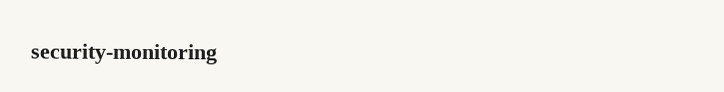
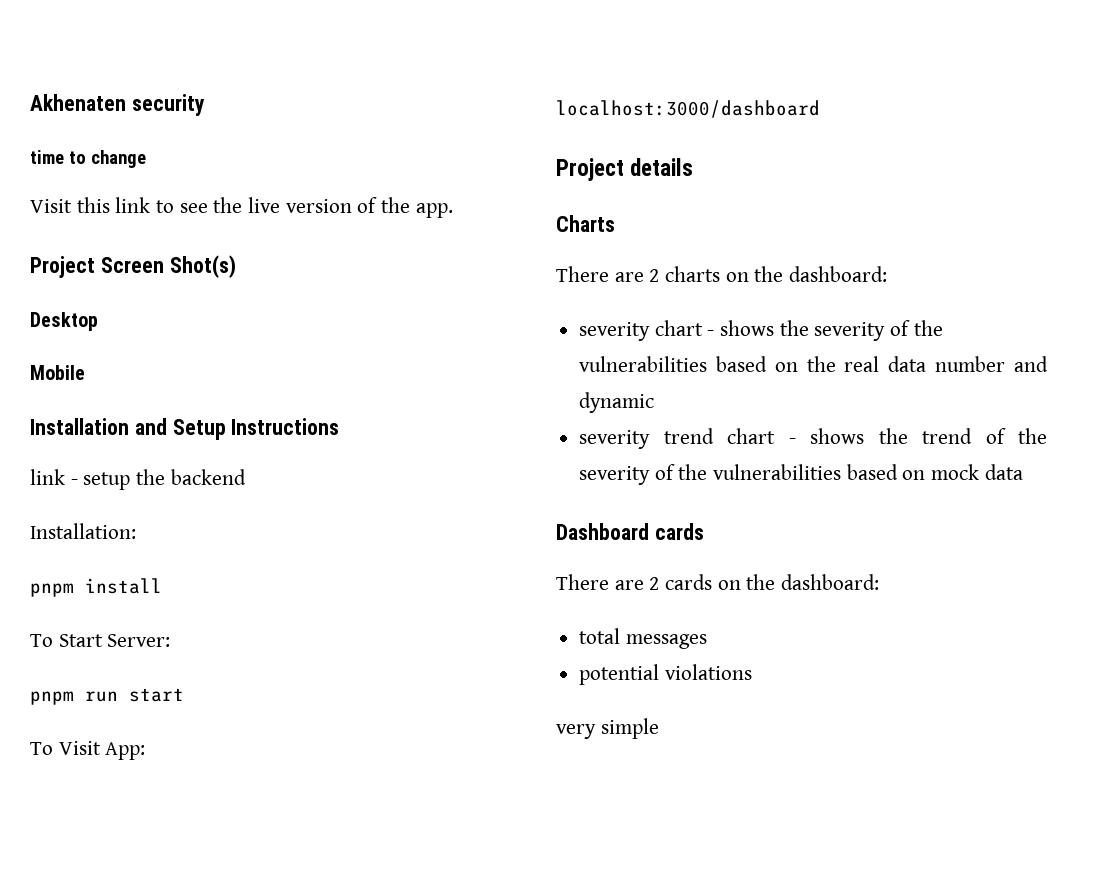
- security-monitoring
+ Akhenaten security
+ time to change
+ Visit this link to see the live version of the app.
+ Project Screen Shot(s)
+ Desktop
+ Mobile
+ Installation and Setup Instructions
+ link - setup the backend
+ Installation:
+ pnpm install
+ To Start Server:
+ pnpm run start
+ To Visit App:
+ localhost:3000/dashboard
+ Project details
+ Charts
+ There are 2 charts on the dashboard:
+ severity chart - shows the severity of the vulnerabilities based on the real data number and dynamic
+ severity trend chart - shows the trend of the severity of the vulnerabilities based on mock data
+ Dashboard cards
+ There are 2 cards on the dashboard:
+ total messages
+ potential violations
+ very simple

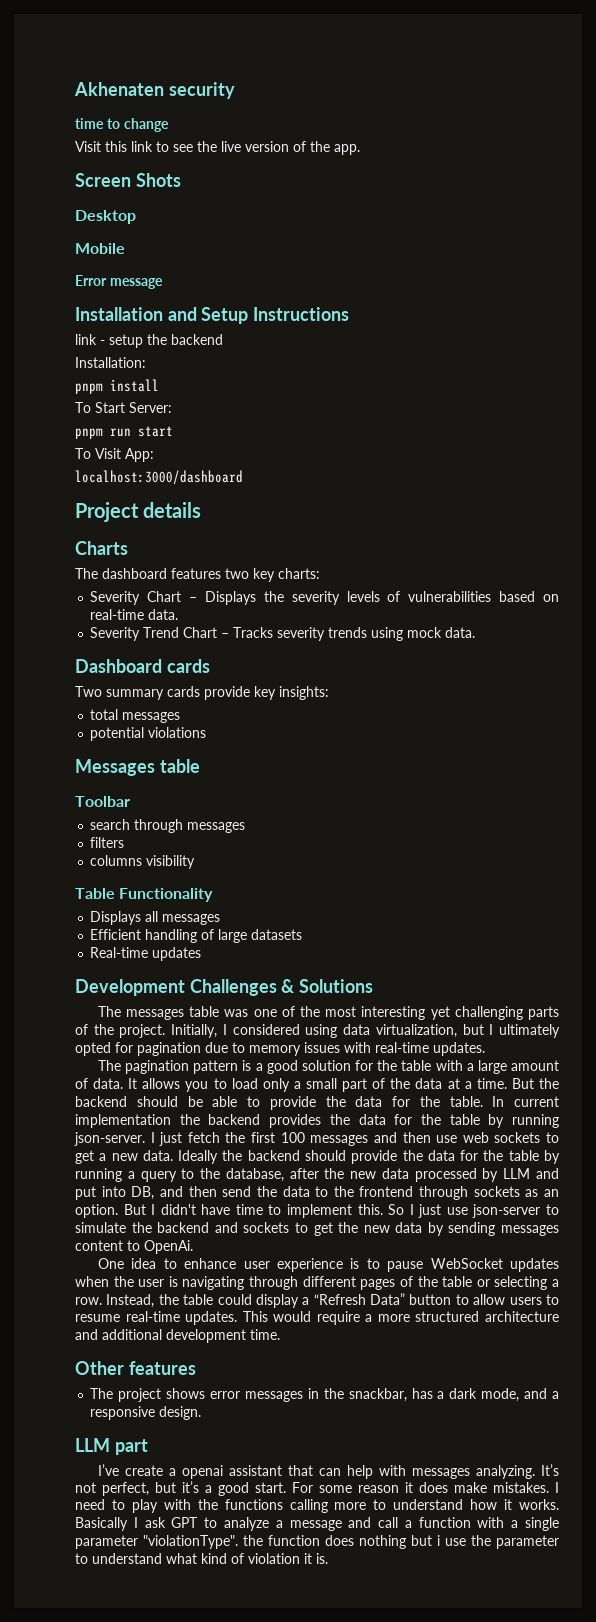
- Project Screen Shot(s)
+ Screen Shots
+ Error message
- There are 2 charts on the dashboard:
- severity chart - shows the severity of the vulnerabilities based on the real data number and dynamic
- severity trend chart - shows the trend of the severity of the vulnerabilities based on mock data
+ The dashboard features two key charts:
+ Severity Chart – Displays the severity levels of vulnerabilities based on real-time data.
+ Severity Trend Chart – Tracks severity trends using mock data.
  Dashboard cards
- There are 2 cards on the dashboard:
+ Two summary cards provide key insights:
  total messages
  potential violations
- very simple
+ Messages table
+ Toolbar
+ search through messages
+ filters
+ columns visibility
+ Table Functionality
+ Displays all messages
+ Efficient handling of large datasets
+ Real-time updates
+ Development Challenges & Solutions
+ The messages table was one of the most interesting yet challenging parts of the project. Initially, I considered using data virtualization, but I ultimately opted for pagination due to memory issues with real-time updates.
+ The pagination pattern is a good solution for the table with a large amount of data. It allows you to load only a small part of the data at a time. But the backend should be able to provide the data for the table. In current implementation the backend provides the data for the table by running json-server. I just fetch the first 100 messages and then use web sockets to get a new data. Ideally the backend should provide the data for the table by running a query to the database, after the new data processed by LLM and put into DB, and then send the data to the frontend through sockets as an option. But I didn't have time to implement this. So I just use json-server to simulate the backend and sockets to get the new data by sending messages content to OpenAi.
+ One idea to enhance user experience is to pause WebSocket updates when the user is navigating through different pages of the table or selecting a row. Instead, the table could display a “Refresh Data” button to allow users to resume real-time updates. This would require a more structured architecture and additional development time.
+ Other features
+ The project shows error messages in the snackbar, has a dark mode, and a responsive design.
+ LLM part
+ I’ve create a openai assistant that can help with messages analyzing. It’s not perfect, but it’s a good start. For some reason it does make mistakes. I need to play with the functions calling more to understand how it works. Basically I ask GPT to analyze a message and call a function with a single parameter "violationType". the function does nothing but i use the parameter to understand what kind of violation it is.

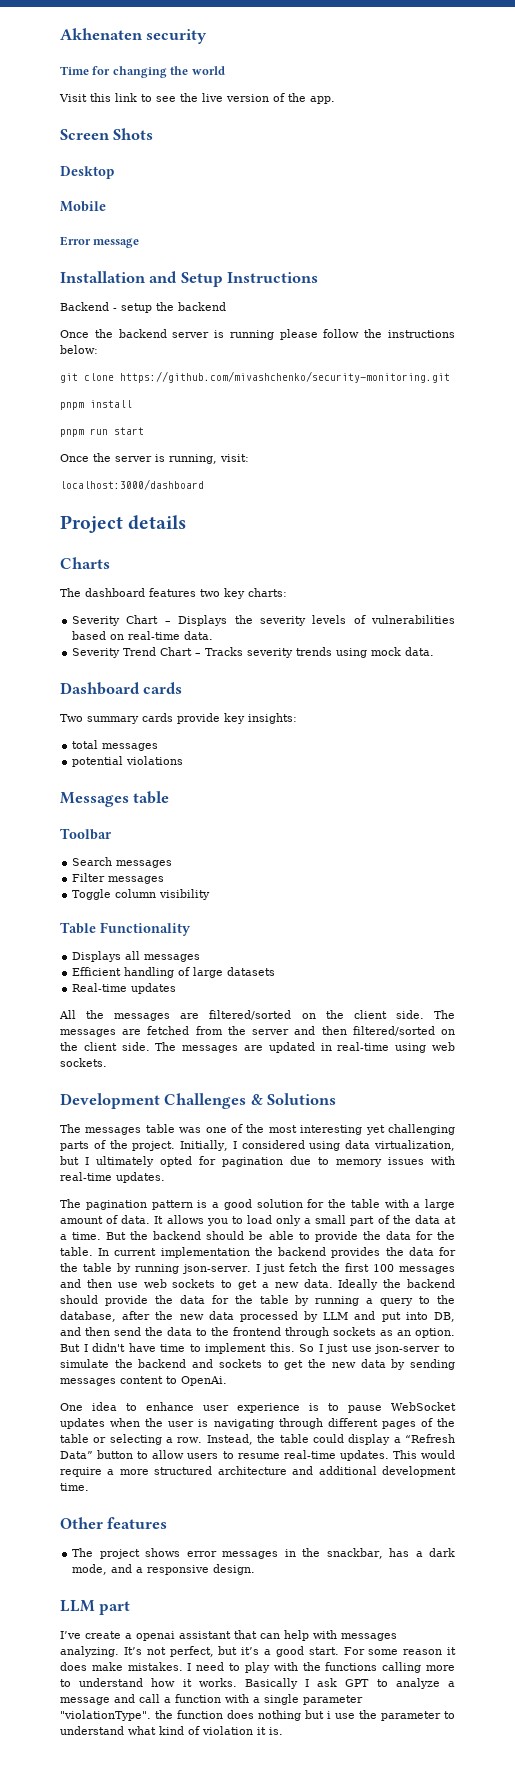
- time to change
+ Time for changing the world
- link - setup the backend
+ Backend - setup the backend
- Installation:
+ Once the backend server is running please follow the instructions below:
+ git clone https://github.com/mivashchenko/security-monitoring.git
- To Start Server:
- To Visit App:
+ Once the server is running, visit:
- search through messages
- filters
- columns visibility
+ Search messages
+ Filter messages
+ Toggle column visibility
+ All the messages are filtered/sorted on the client side. The messages are fetched from the server and then filtered/sorted on the client side. The messages are updated in real-time using web sockets.

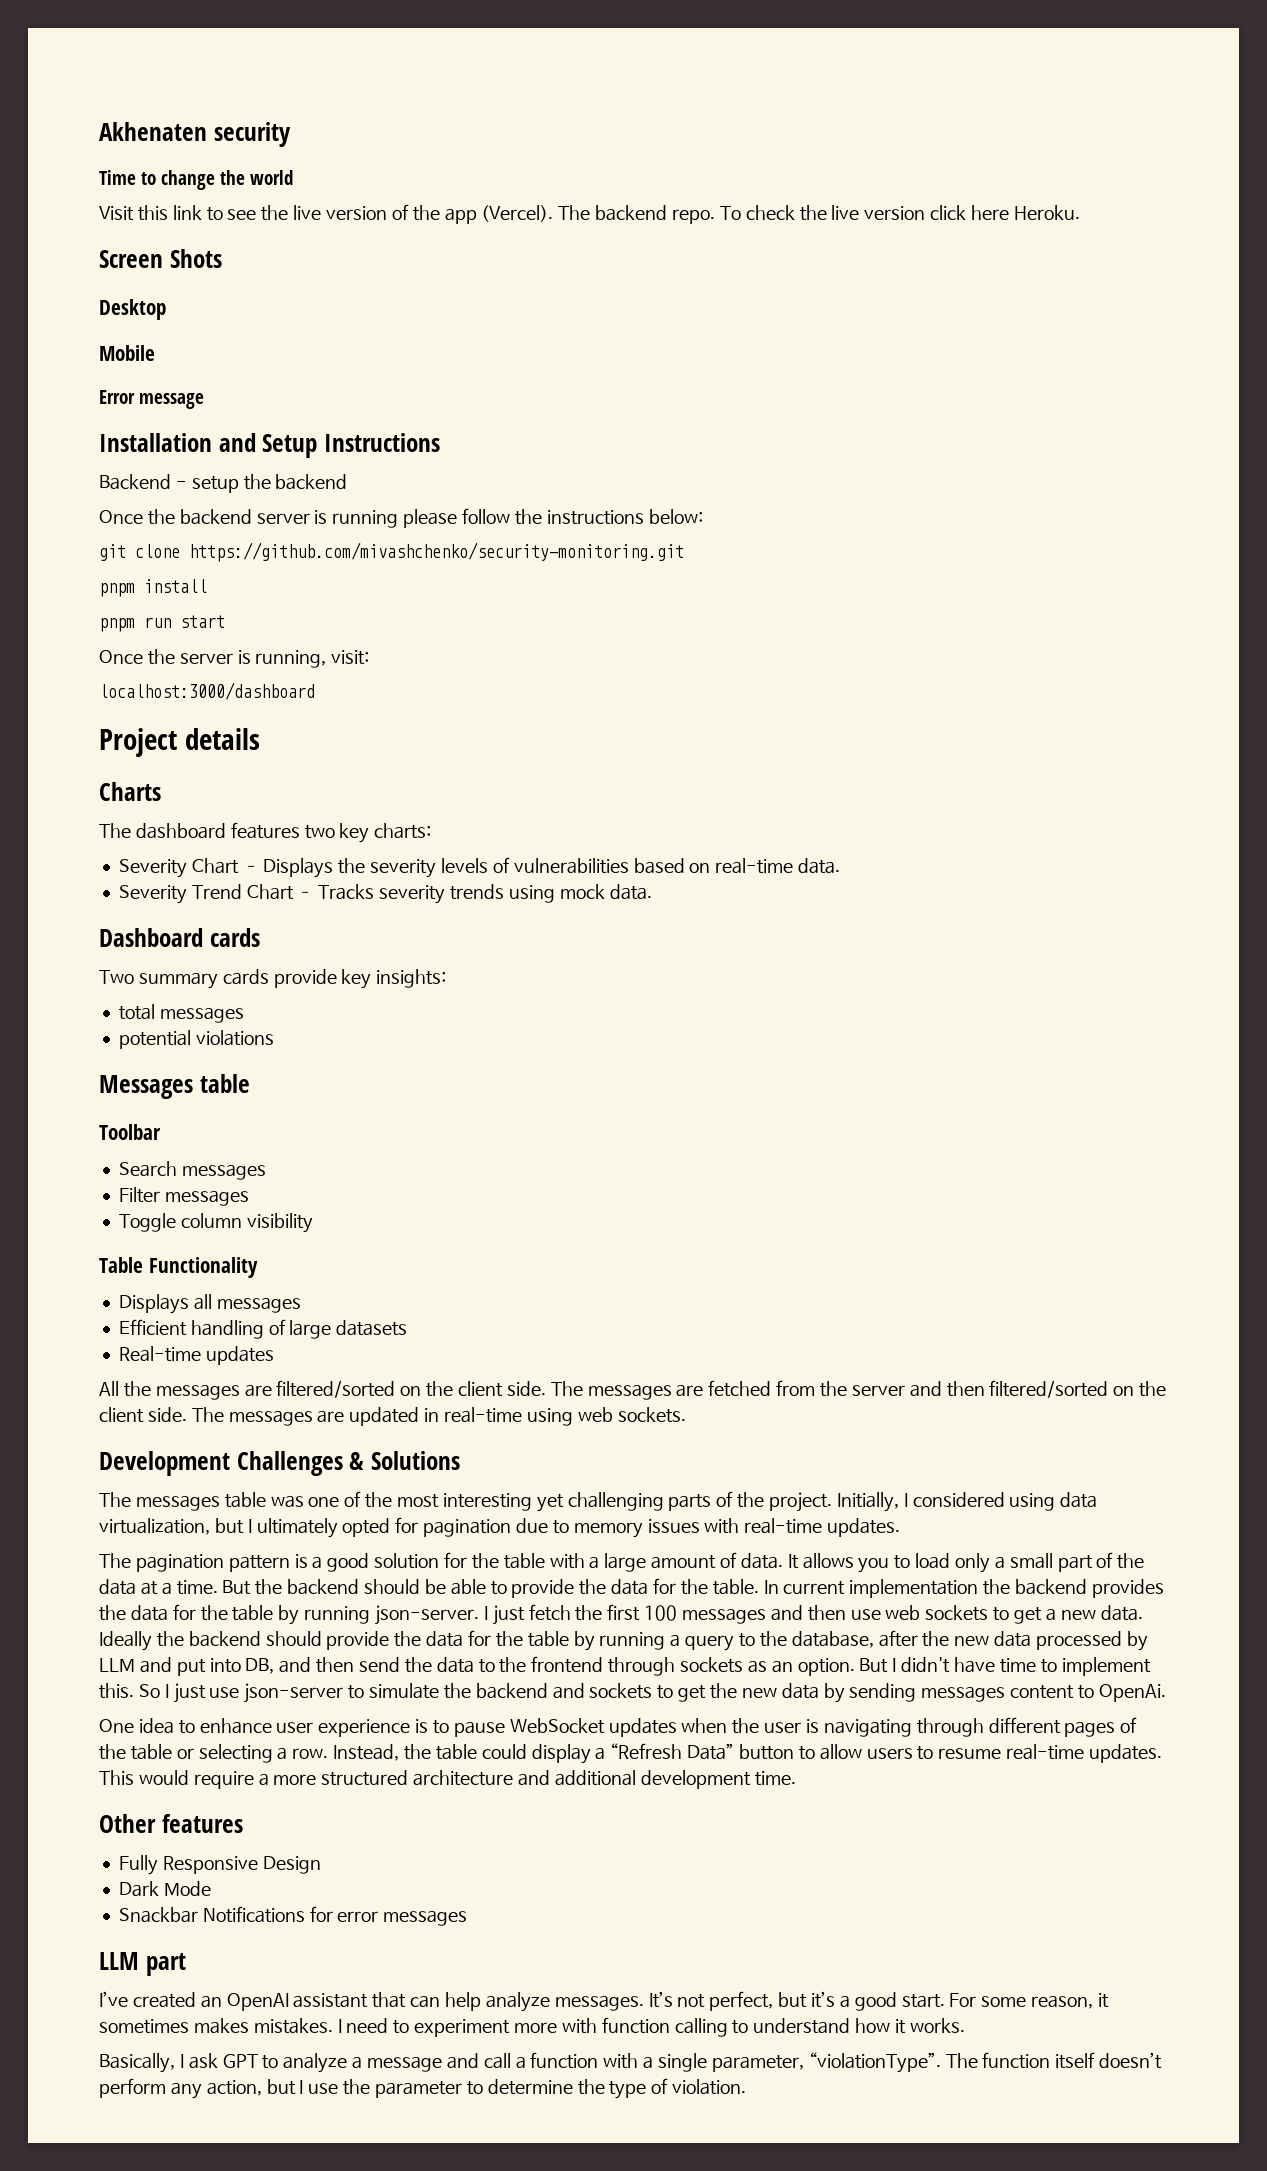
- Time for changing the world
+ Time to change the world
- Visit this link to see the live version of the app.
+ Visit this link to see the live version of the app (Vercel). The backend repo. To check the live version click here Heroku.
- The project shows error messages in the snackbar, has a dark mode, and a responsive design.
+ Fully Responsive Design
+ Dark Mode
+ Snackbar Notifications for error messages
- I’ve create a openai assistant that can help with messages analyzing.
+ I’ve created an OpenAI assistant that can help analyze messages.
- For some reason it does make mistakes. I need to play with the functions calling more to understand how it works. Basically I ask GPT to analyze a message and call a function with a single parameter "violationType". the function does nothing but i use the parameter to understand what kind of violation it is.
+ For some reason, it sometimes makes mistakes. I need to experiment more with function calling to understand how it works.
+ Basically, I ask GPT to analyze a message and call a function with a single parameter, “violationType”. The function itself doesn’t perform any action, but I use the parameter to determine the type of violation.

